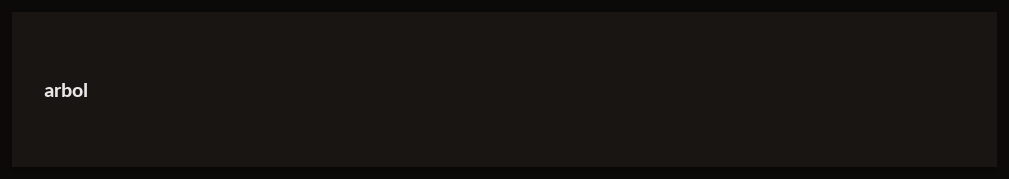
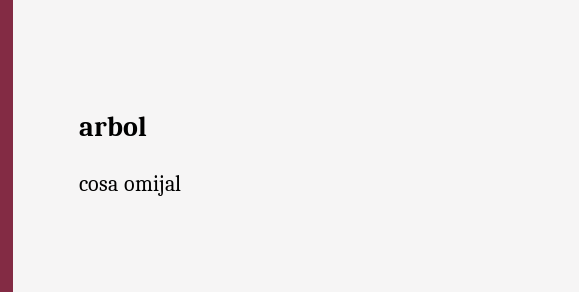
+ cosa omijal

